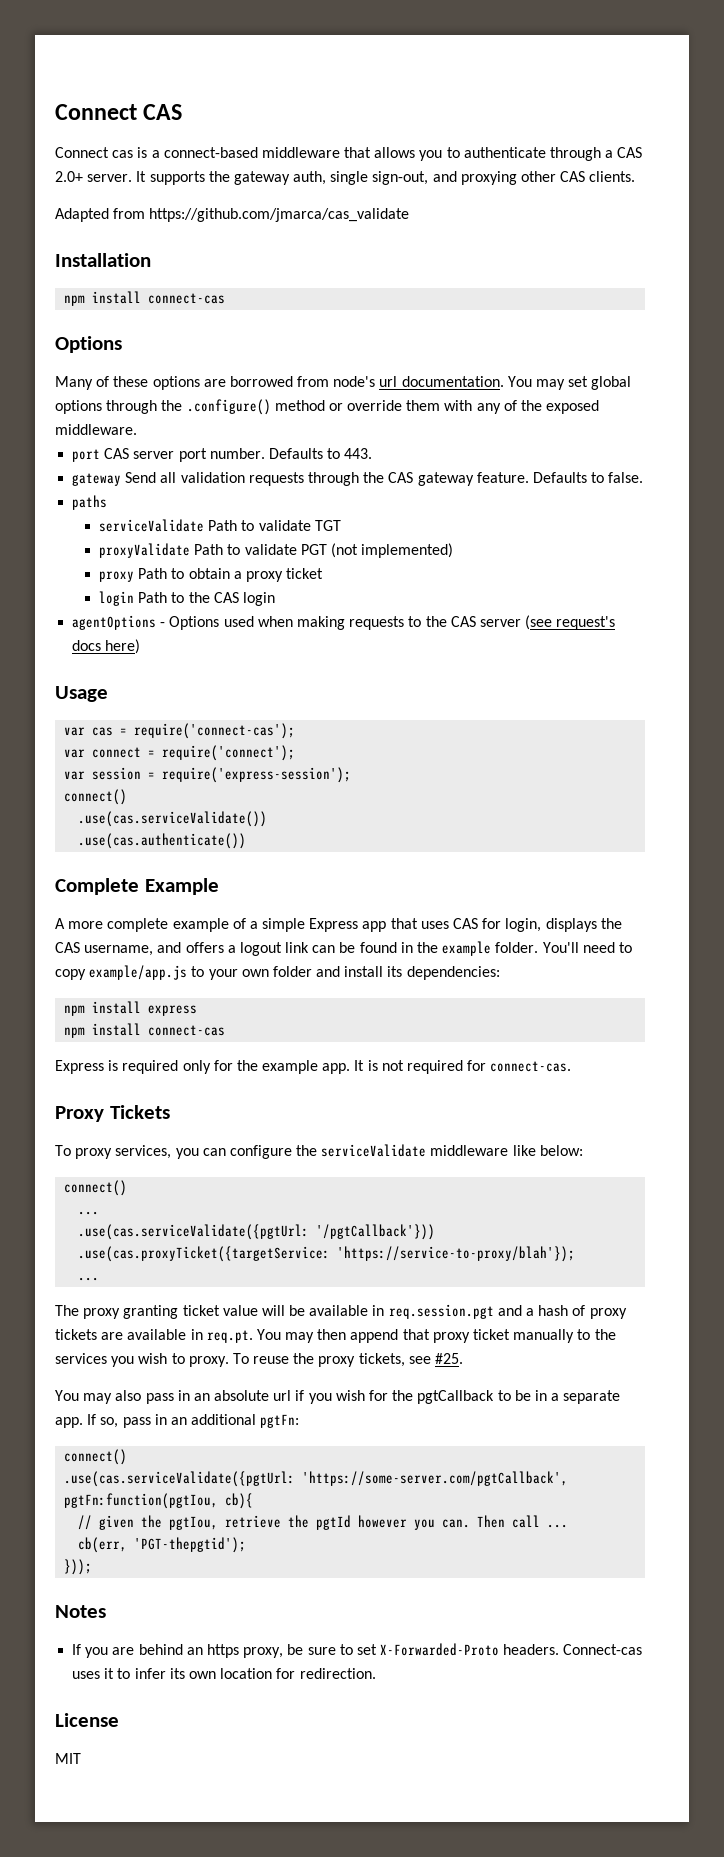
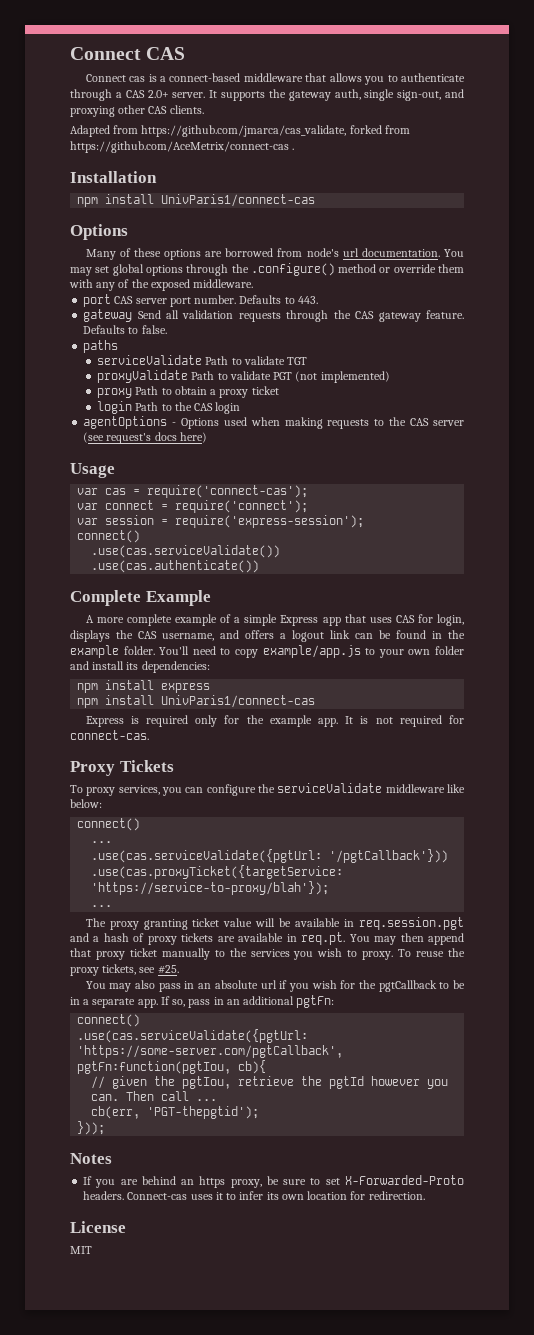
- Adapted from https://github.com/jmarca/cas_validate
+ Adapted from https://github.com/jmarca/cas_validate, forked from https://github.com/AceMetrix/connect-cas .
  Installation
- npm install connect-cas
+ npm install UnivParis1/connect-cas
  npm install express
- npm install connect-cas
+ npm install UnivParis1/connect-cas

